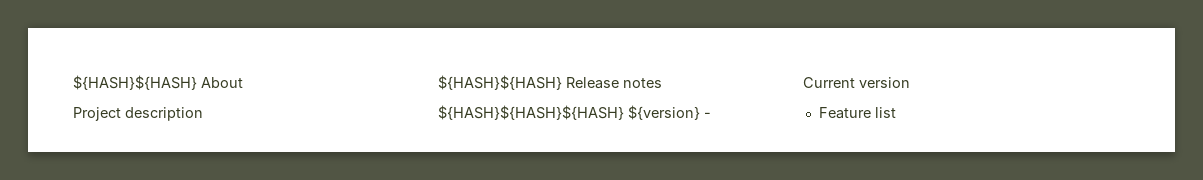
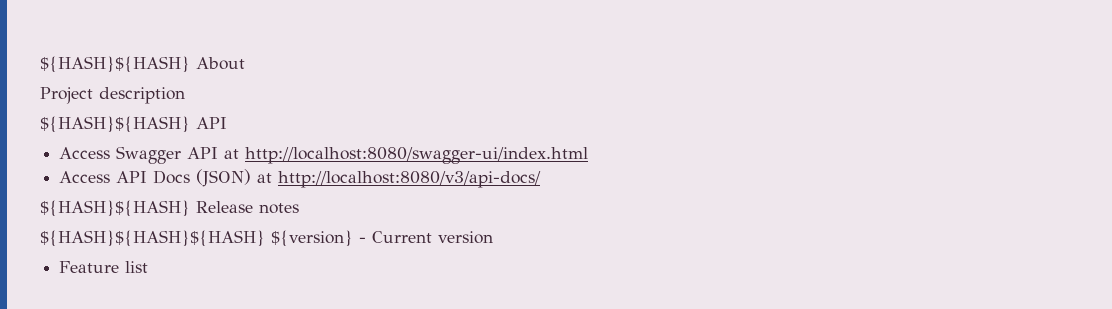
+ ${HASH}${HASH} API
+ Access Swagger API at http://localhost:8080/swagger-ui/index.html
+ Access API Docs (JSON) at http://localhost:8080/v3/api-docs/

